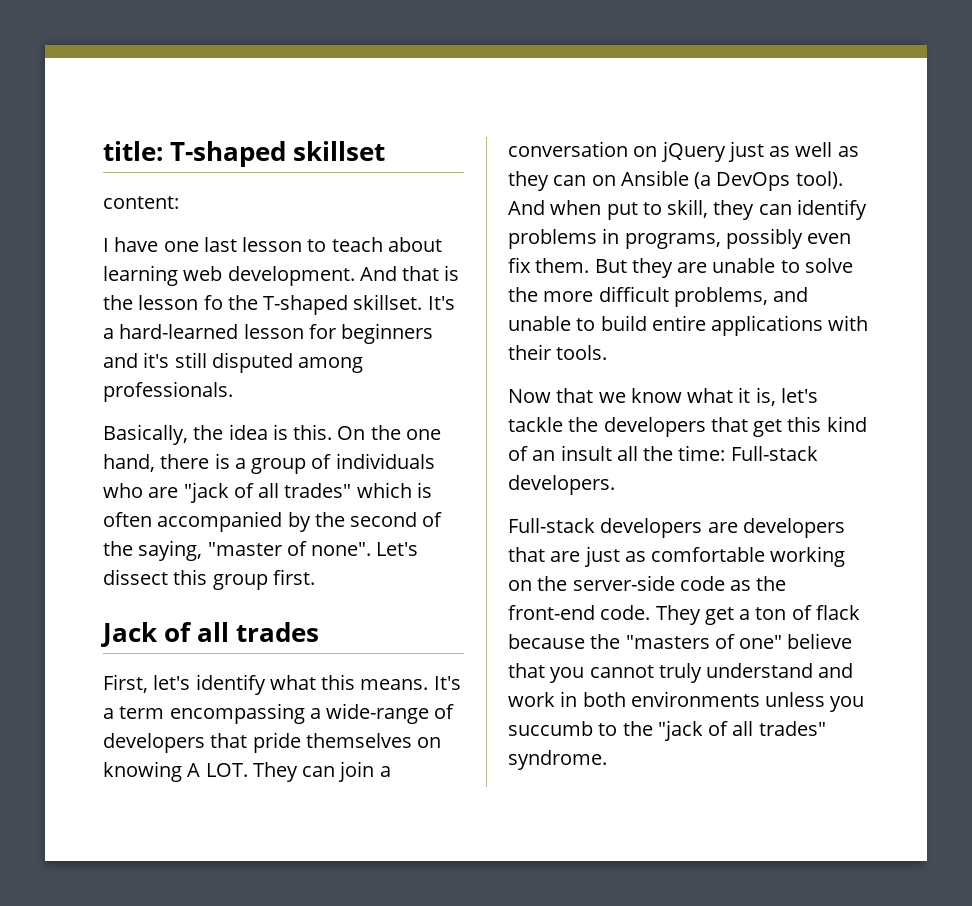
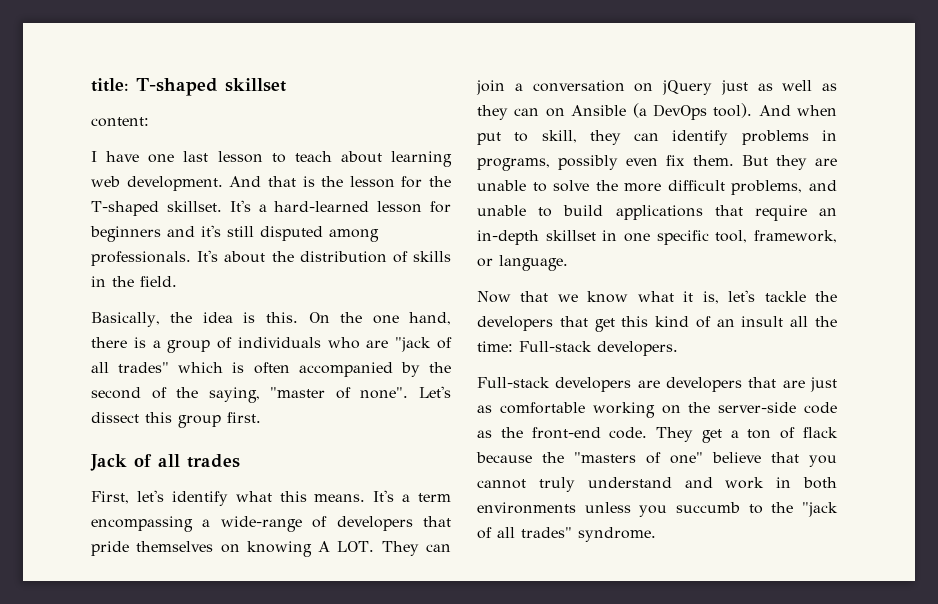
- And that is the lesson fo the T-shaped skillset.
+ And that is the lesson for the T-shaped skillset.
+ It's about the distribution of skills in the field.
- But they are unable to solve the more difficult problems, and unable to build entire applications with their tools.
+ But they are unable to solve the more difficult problems, and unable to build applications that require an in-depth skillset in one specific tool, framework, or language.

